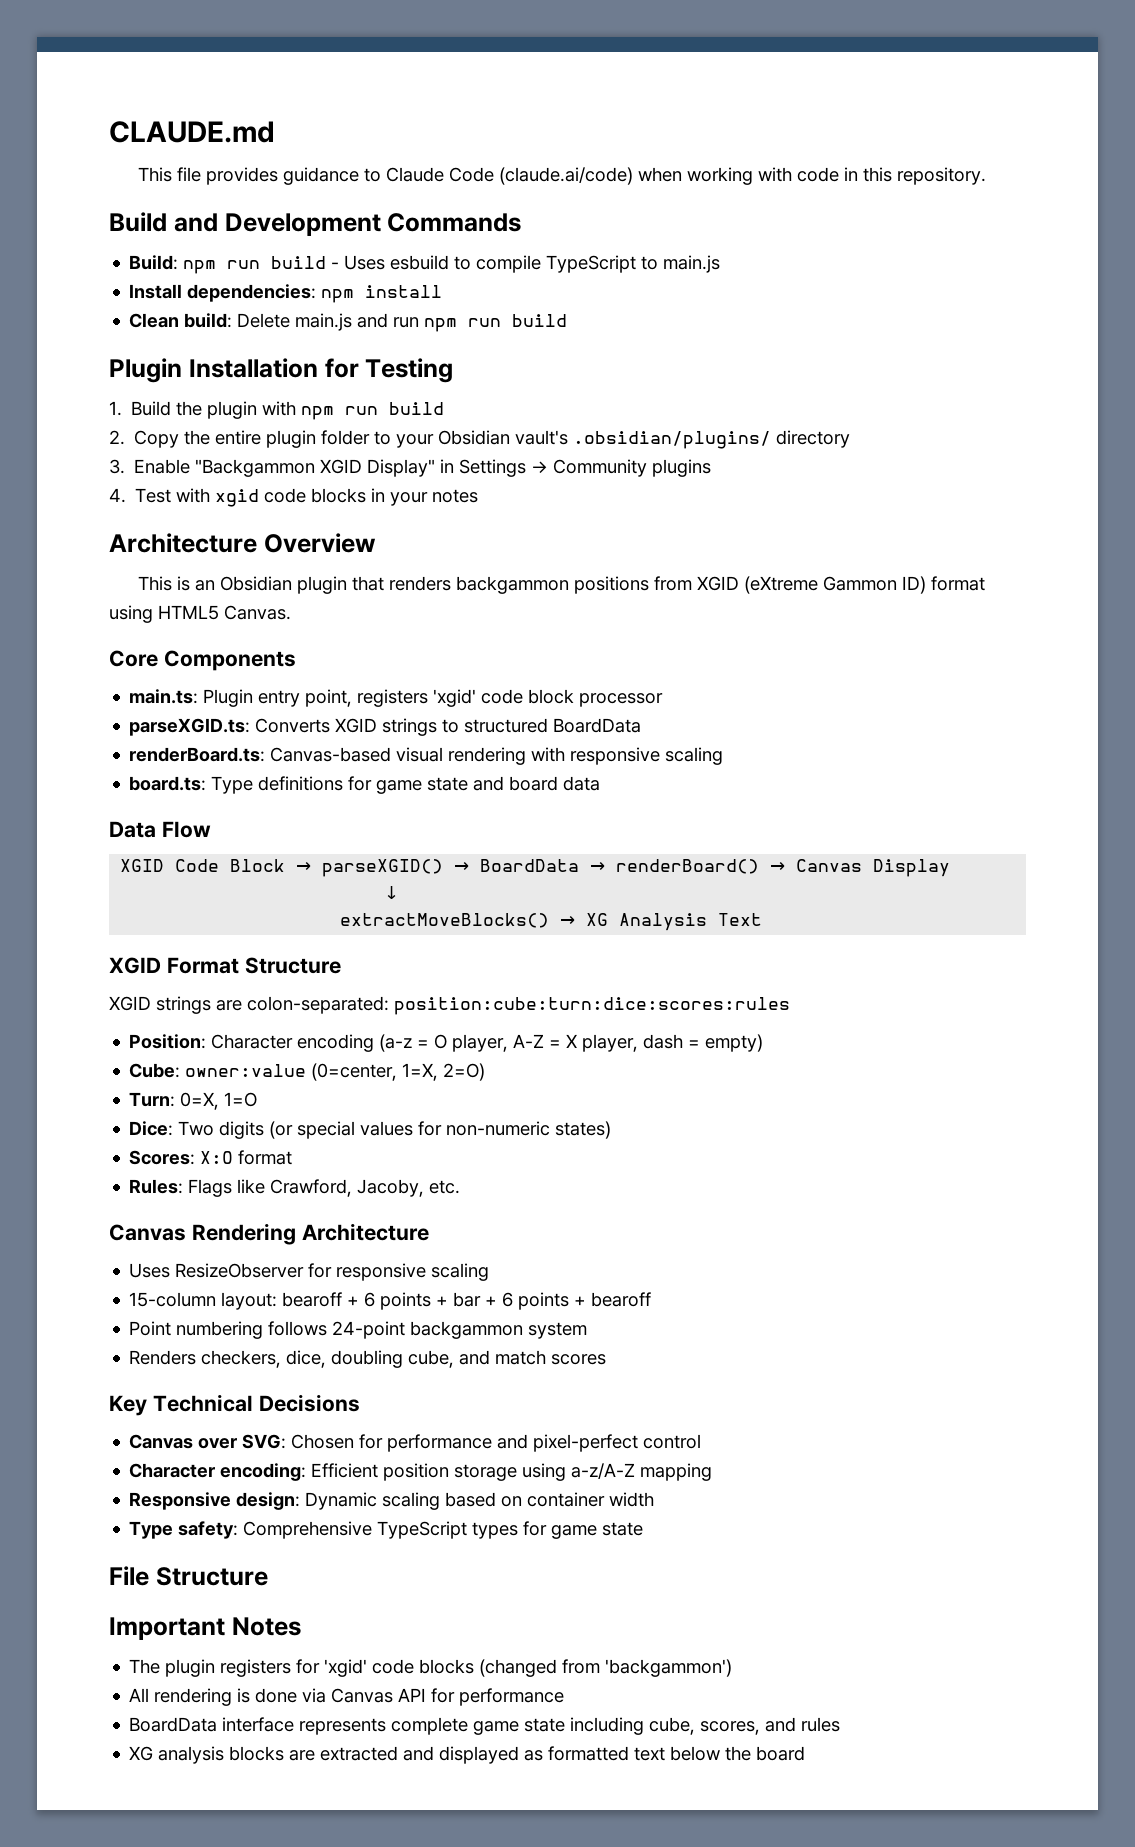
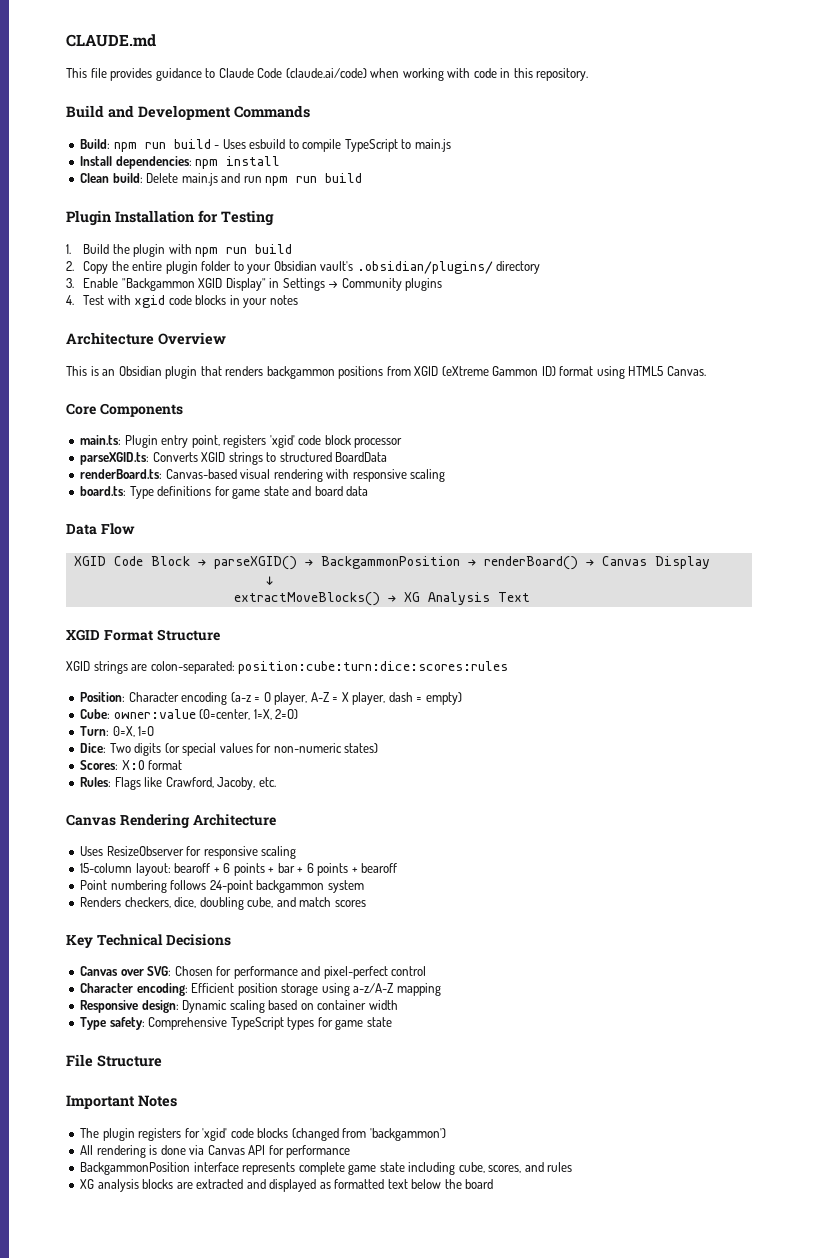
- XGID Code Block → parseXGID() → BoardData → renderBoard() → Canvas Display
+ XGID Code Block → parseXGID() → BackgammonPosition → renderBoard() → Canvas Display
- BoardData interface represents complete game state including cube, scores, and rules
+ BackgammonPosition interface represents complete game state including cube, scores, and rules

